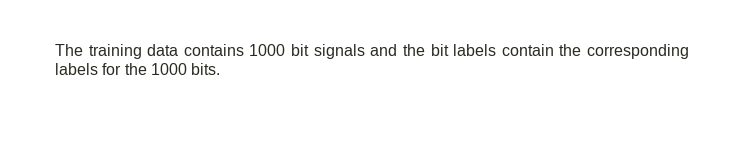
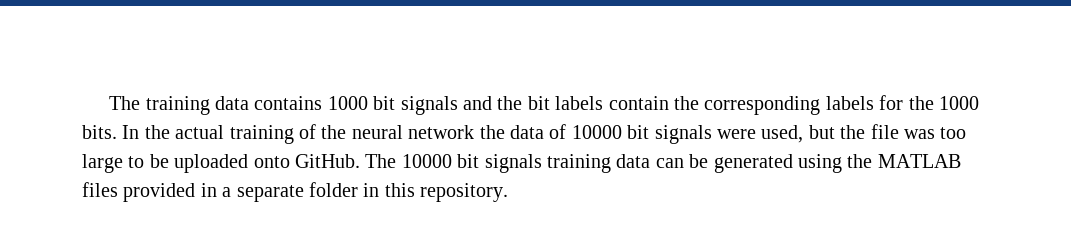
+ In the actual training of the neural network the data of 10000 bit signals were used, but the file was too large to be uploaded onto GitHub. The 10000 bit signals training data can be generated using the MATLAB files provided in a separate folder in this repository.

